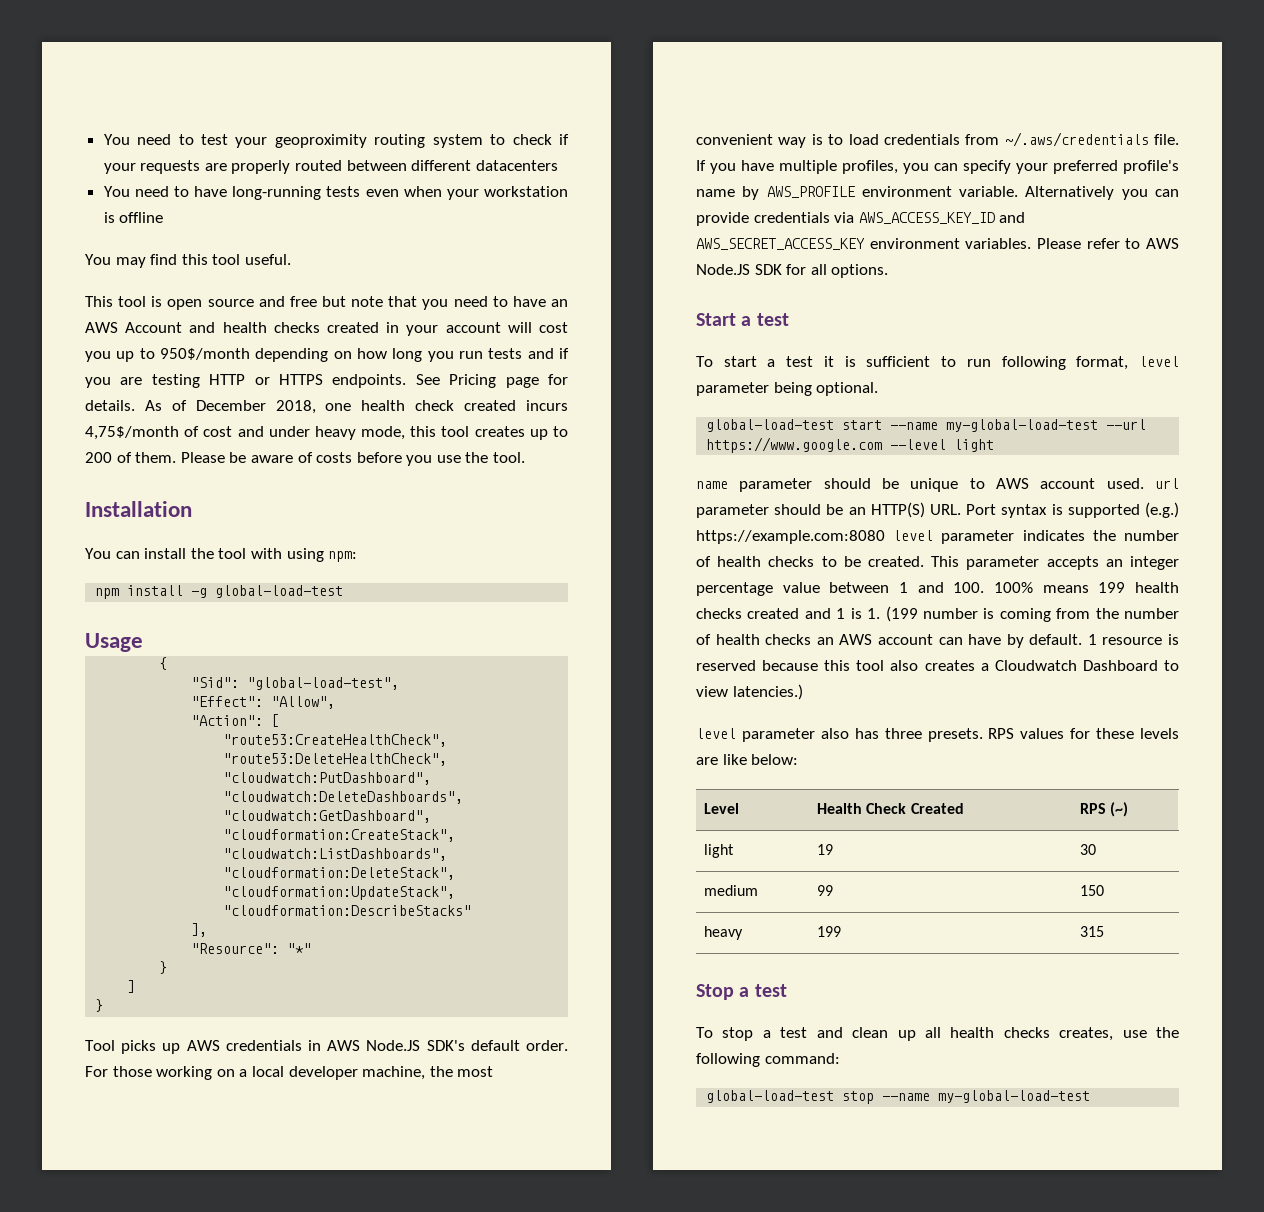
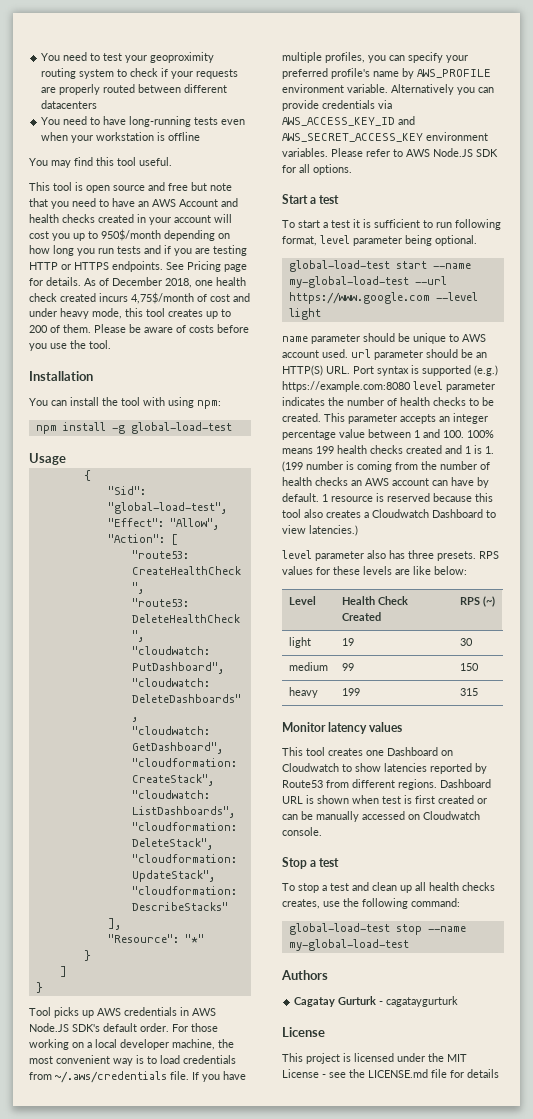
+ Monitor latency values
+ This tool creates one Dashboard on Cloudwatch to show latencies reported by Route53 from different regions. Dashboard URL is shown when test is first created or can be manually accessed on Cloudwatch console.
+ Authors
+ Cagatay Gurturk - cagataygurturk
+ License
+ This project is licensed under the MIT License - see the LICENSE.md file for details

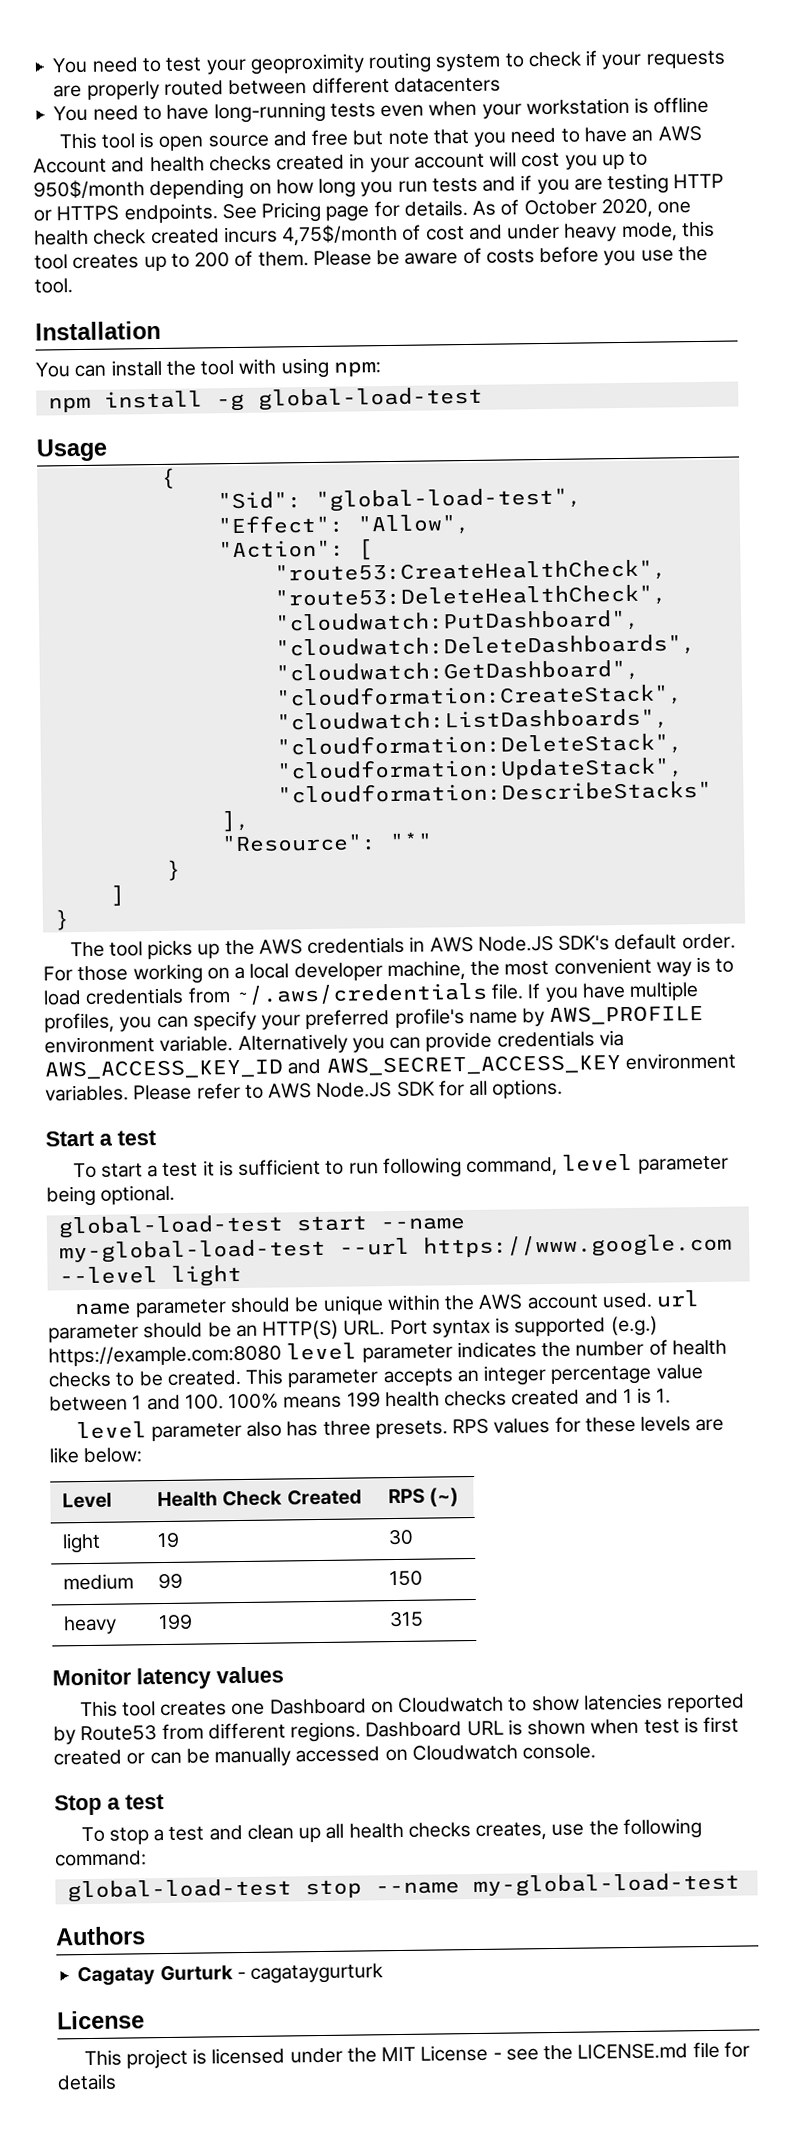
- You may find this tool useful.
- As of December 2018, one health check created incurs 4,75$/month of cost and under heavy mode, this tool creates up to 200 of them.
+ As of October 2020, one health check created incurs 4,75$/month of cost and under heavy mode, this tool creates up to 200 of them.
- Tool picks up AWS credentials in AWS Node.JS SDK's default order.
+ The tool picks up the AWS credentials in AWS Node.JS SDK's default order.
- To start a test it is sufficient to run following format, level parameter being optional.
+ To start a test it is sufficient to run following command, level parameter being optional.
- name parameter should be unique to AWS account used. url parameter should be an HTTP(S) URL. Port syntax is supported (e.g.) https://example.com:8080 level parameter indicates the number of health checks to be created.
+ name parameter should be unique within the AWS account used. url parameter should be an HTTP(S) URL. Port syntax is supported (e.g.) https://example.com:8080 level parameter indicates the number of health checks to be created.
- This parameter accepts an integer percentage value between 1 and 100. 100% means 199 health checks created and 1 is 1. (199 number is coming from the number of health checks an AWS account can have by default. 1 resource is reserved because this tool also creates a Cloudwatch Dashboard to view latencies.)
+ This parameter accepts an integer percentage value between 1 and 100. 100% means 199 health checks created and 1 is 1.

